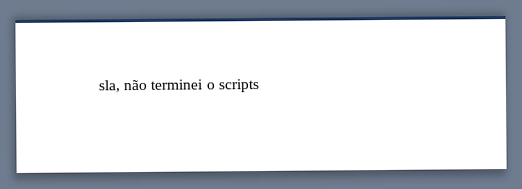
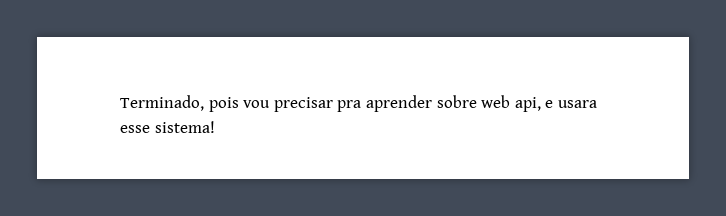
- sla, não terminei o scripts
+ Terminado, pois vou precisar pra aprender sobre web api, e usara esse sistema!

